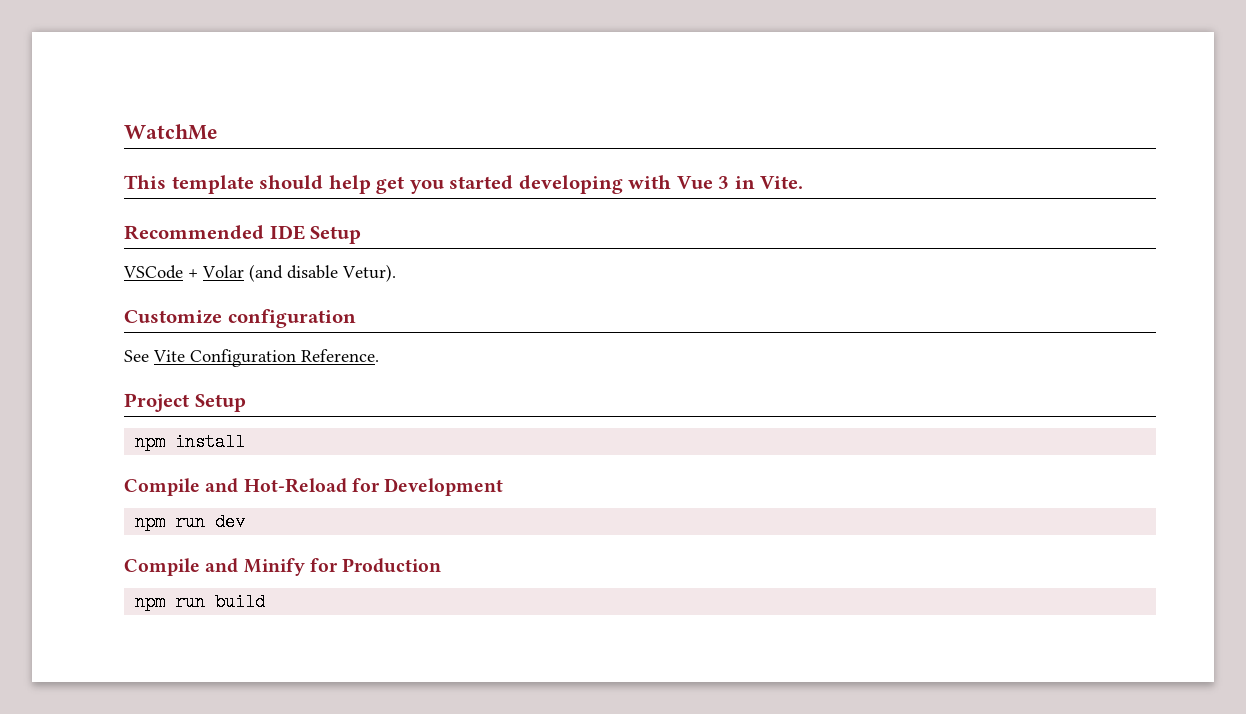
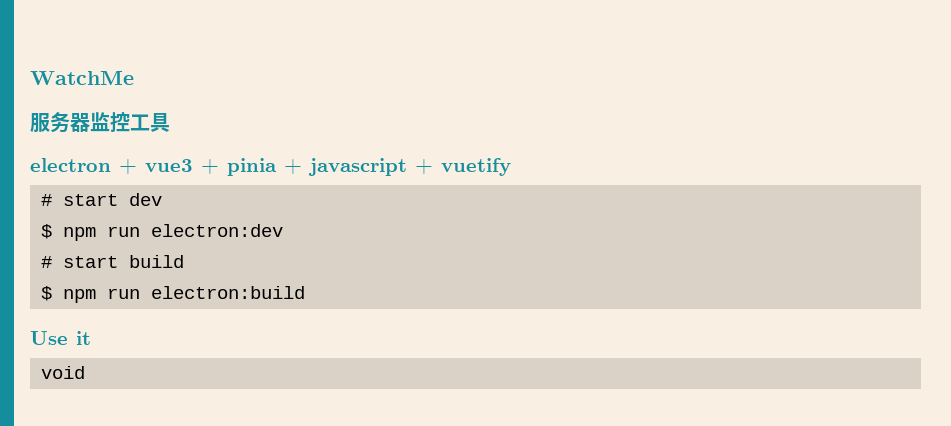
- This template should help get you started developing with Vue 3 in Vite.
- Recommended IDE Setup
- VSCode + Volar (and disable Vetur).
- Customize configuration
- See Vite Configuration Reference.
- Project Setup
- npm install
- Compile and Hot-Reload for Development
- npm run dev
- Compile and Minify for Production
- npm run build
+ 服务器监控工具
+ electron + vue3 + pinia + javascript + vuetify
+ # start dev
+ $ npm run electron:dev
+ # start build
+ $ npm run electron:build
+ Use it
+ void

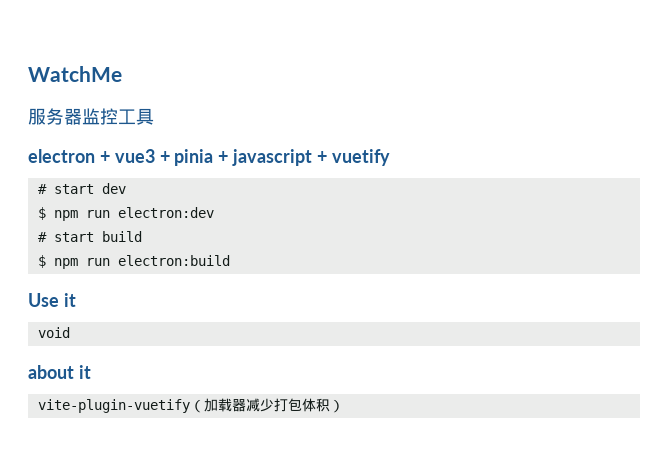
+ about it
+ vite-plugin-vuetify（加载器减少打包体积）

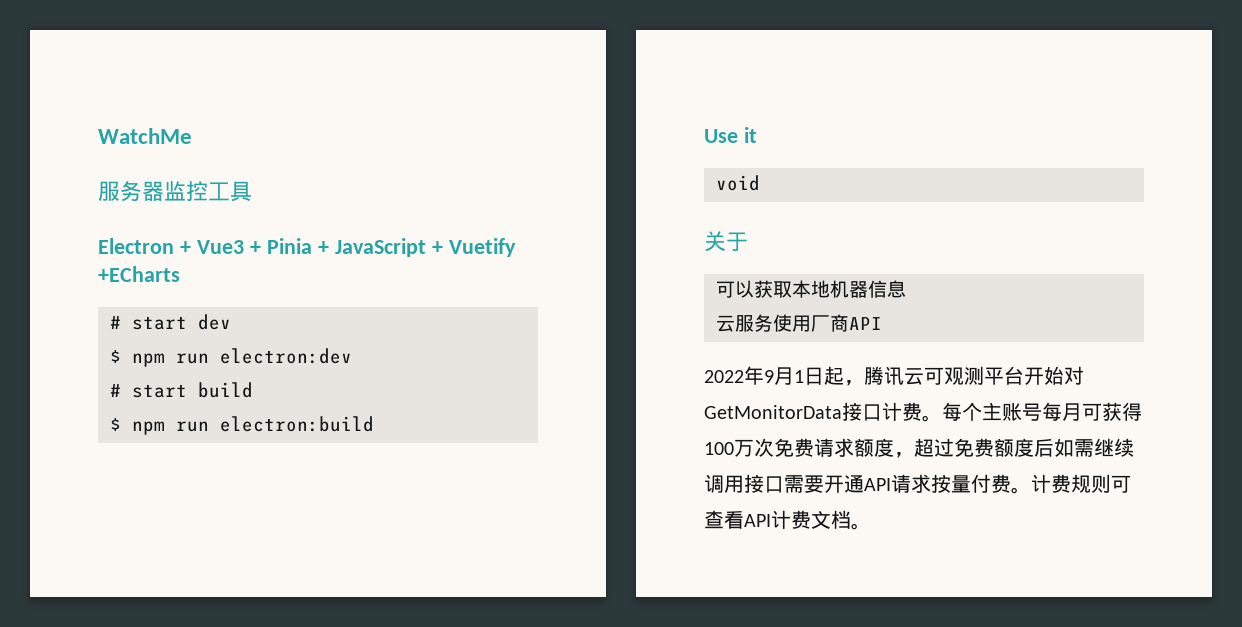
- electron + vue3 + pinia + javascript + vuetify
+ Electron + Vue3 + Pinia + JavaScript + Vuetify +ECharts
- about it
- vite-plugin-vuetify（加载器减少打包体积）
+ 关于
+ 可以获取本地机器信息
+ 云服务使用厂商API
+ 2022年9月1日起，腾讯云可观测平台开始对GetMonitorData接口计费。每个主账号每月可获得100万次免费请求额度，超过免费额度后如需继续调用接口需要开通API请求按量付费。计费规则可查看API计费文档。

